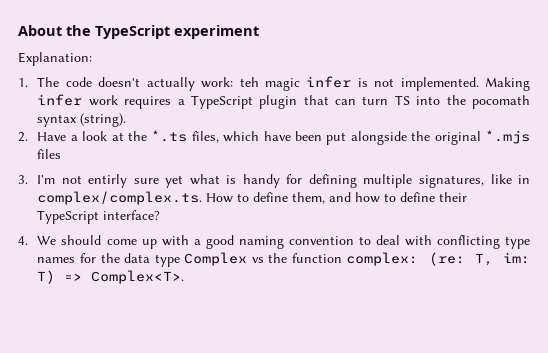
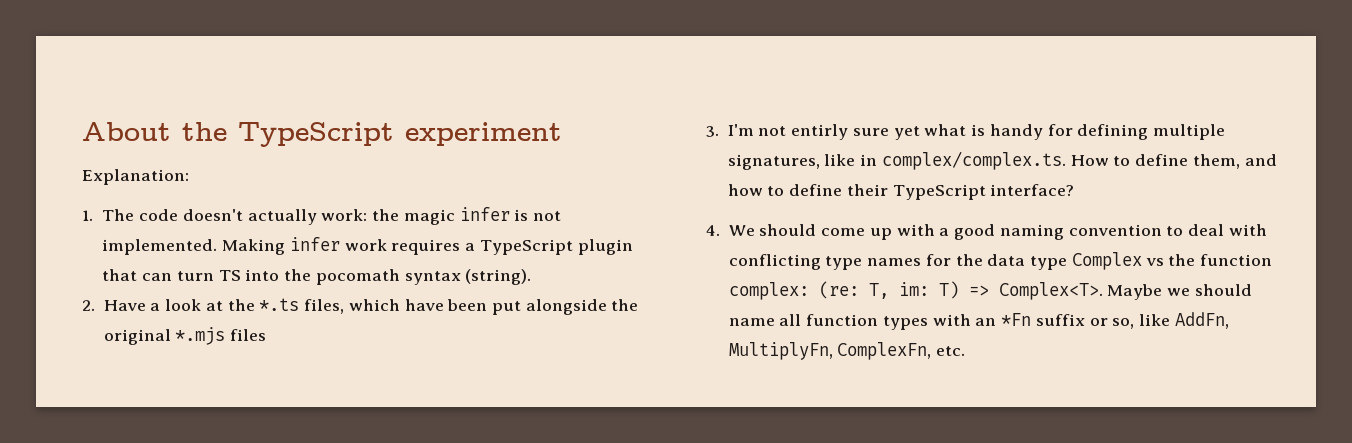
- 1. The code doesn't actually work: teh magic infer is not implemented.
+ 1. The code doesn't actually work: the magic infer is not implemented.
+ Maybe we should name all function types with an *Fn suffix or so, like AddFn, MultiplyFn, ComplexFn, etc.

